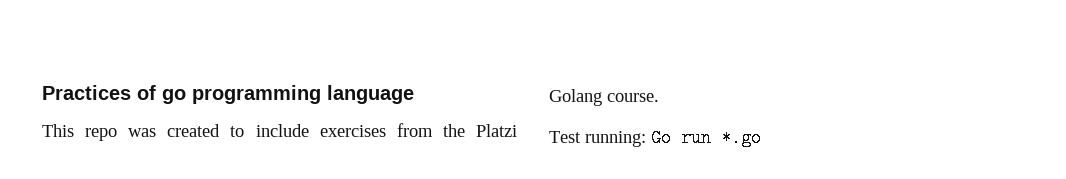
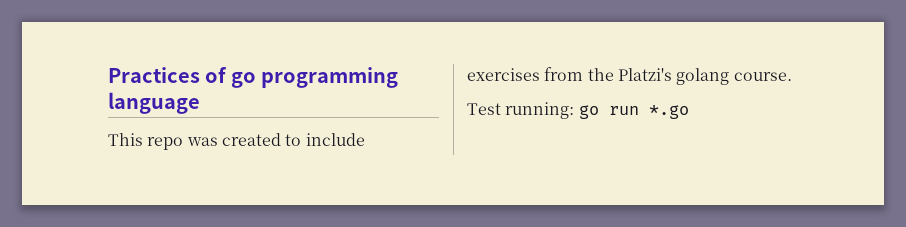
- This repo was created to include exercises from the Platzi Golang course.
+ This repo was created to include exercises from the Platzi's golang course.
- Test running: Go run *.go
+ Test running: go run *.go

